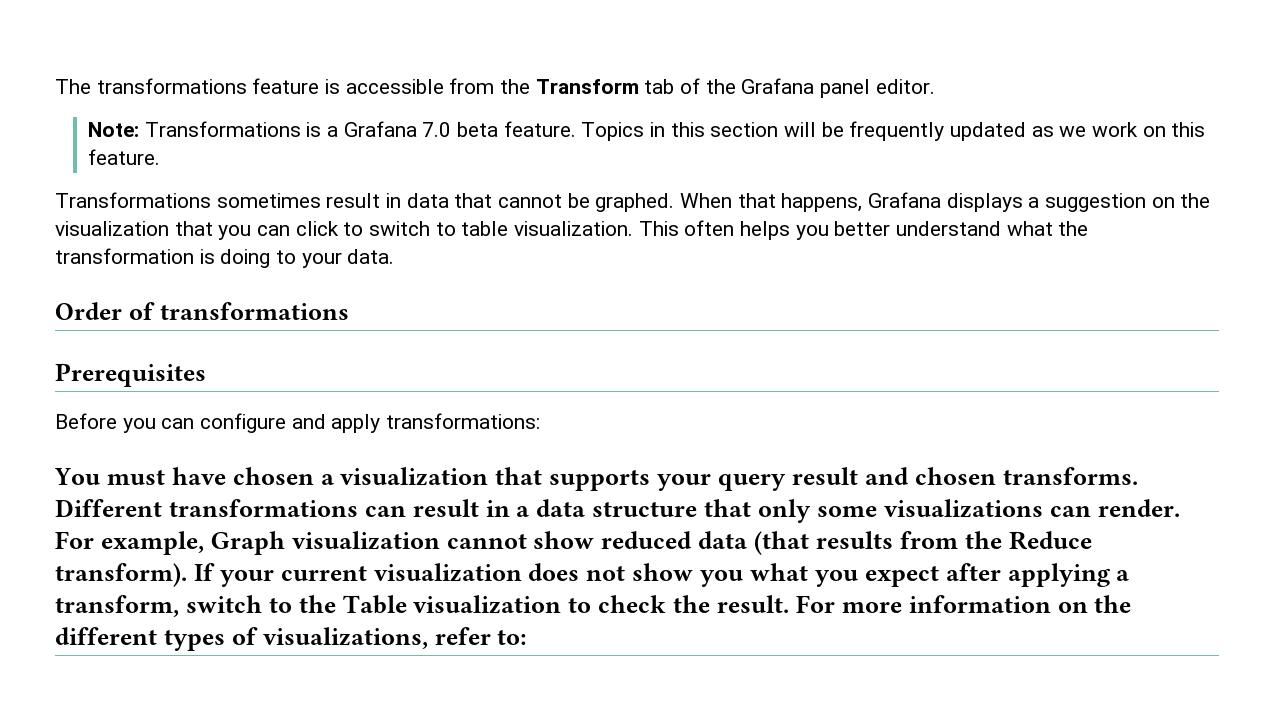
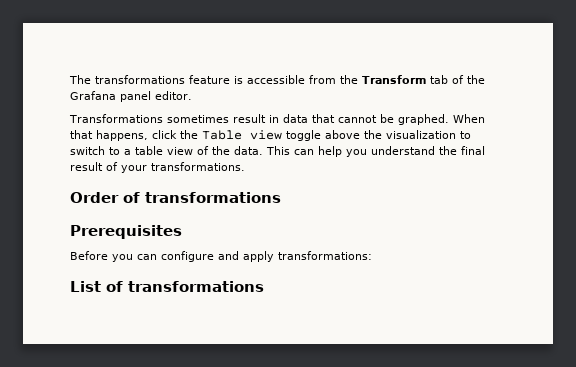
- Note: Transformations is a Grafana 7.0 beta feature. Topics in this section will be frequently updated as we work on this feature.
- When that happens, Grafana displays a suggestion on the visualization that you can click to switch to table visualization. This often helps you better understand what the transformation is doing to your data.
+ When that happens, click the Table view toggle above the visualization to switch to a table view of the data. This can help you understand the final result of your transformations.
- You must have chosen a visualization that supports your query result and chosen transforms. Different transformations can result in a data structure that only some visualizations can render. For example, Graph visualization cannot show reduced data (that results from the Reduce transform). If your current visualization does not show you what you expect after applying a transform, switch to the Table visualization to check the result. For more information on the different types of visualizations, refer to:
+ List of transformations

